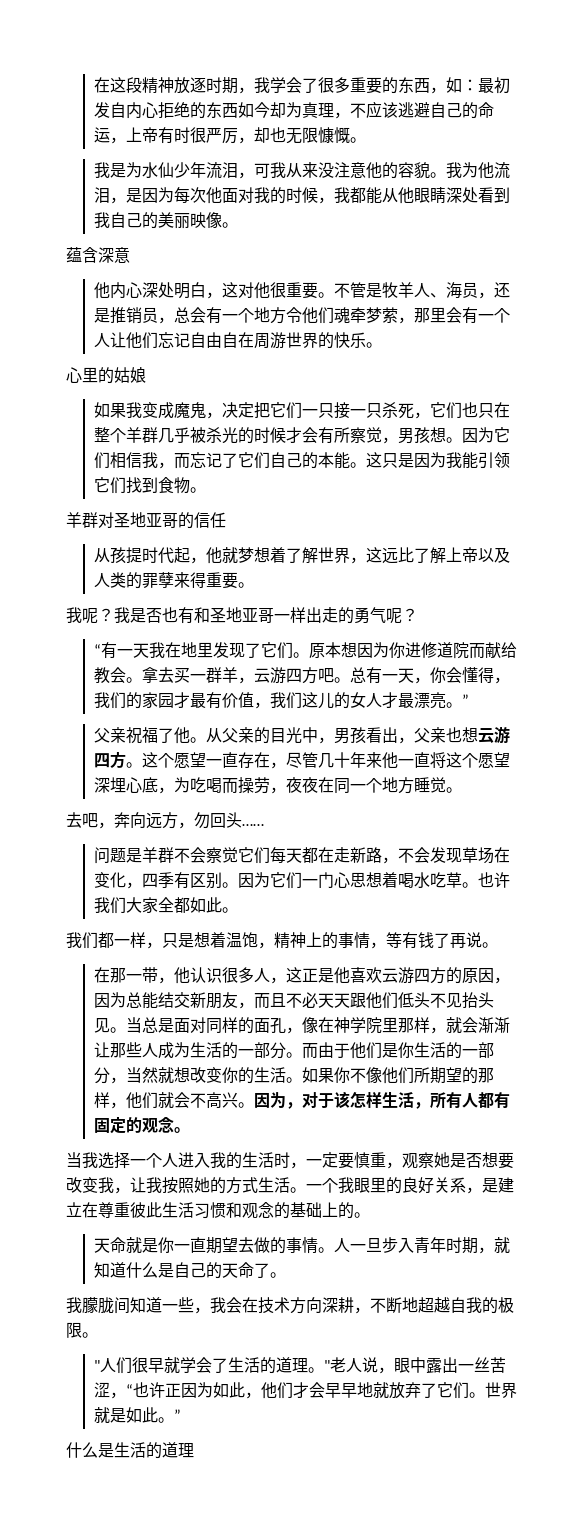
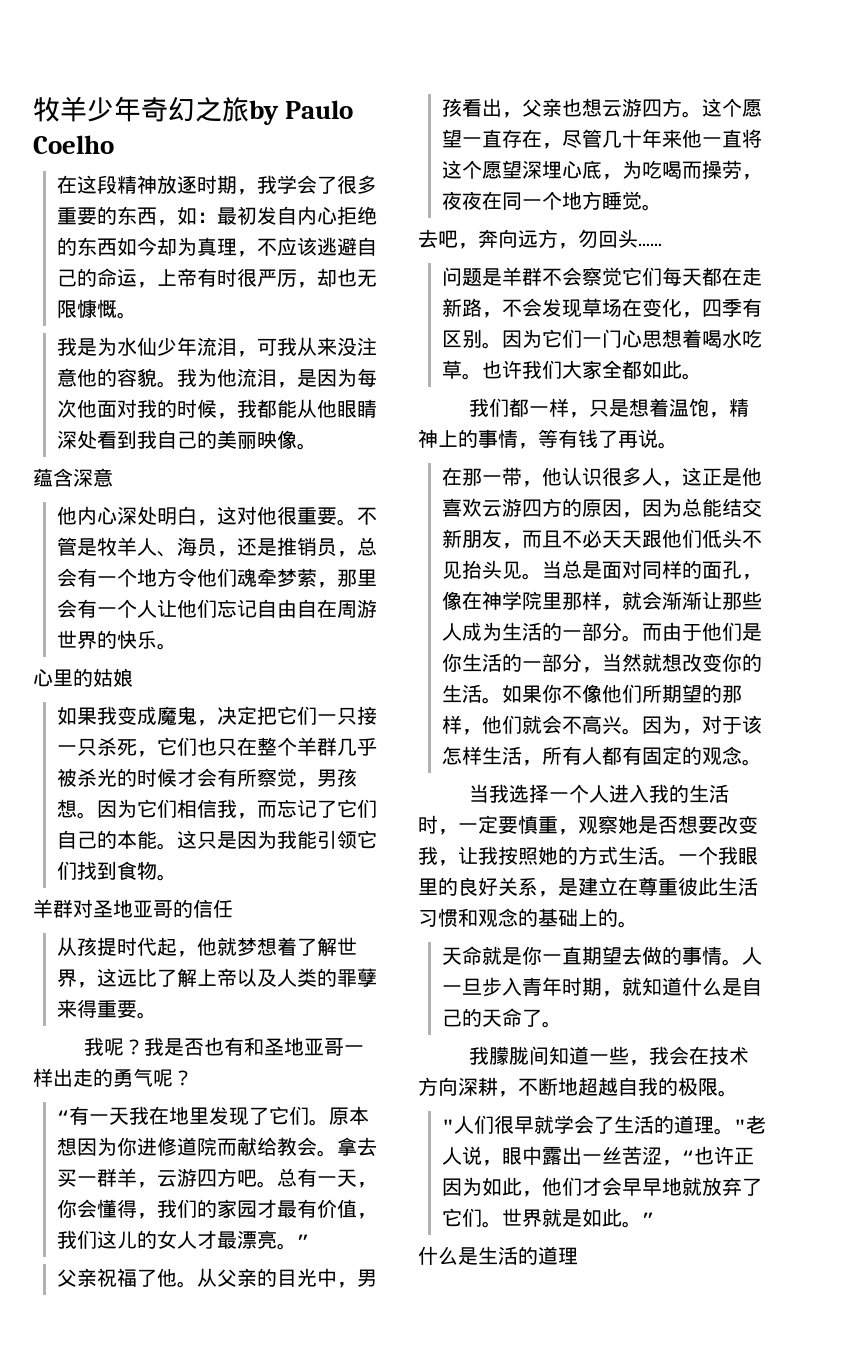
+ 牧羊少年奇幻之旅by Paulo Coelho

